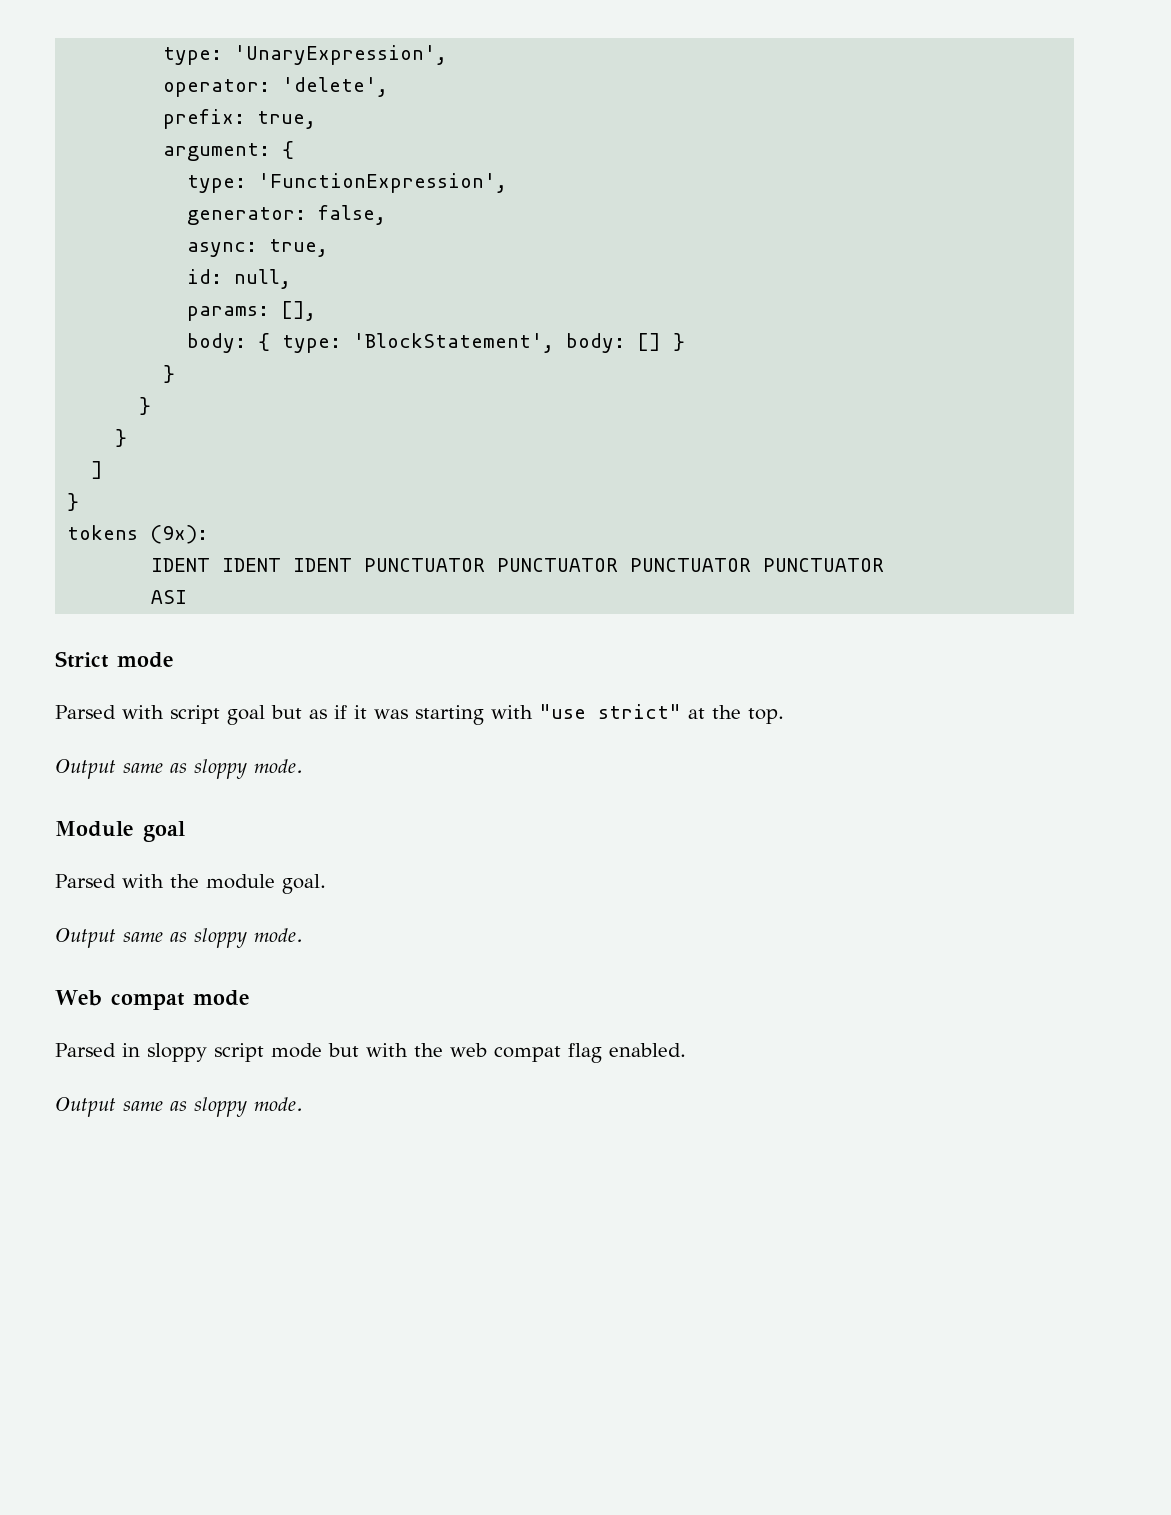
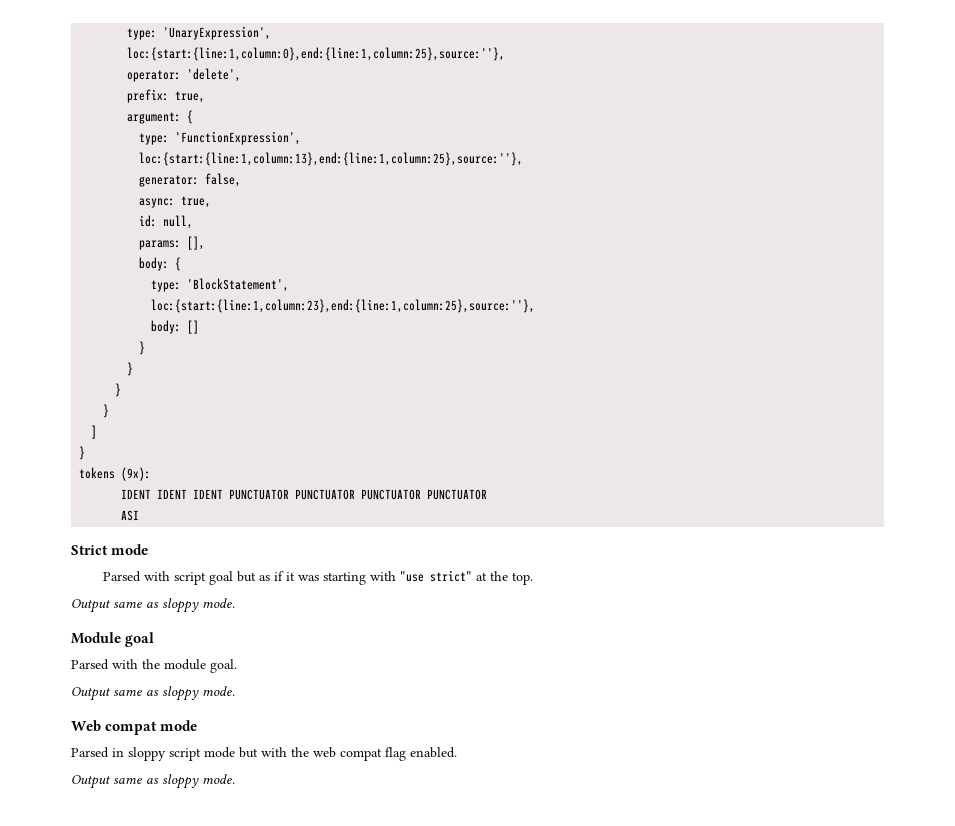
+ loc:{start:{line:1,column:0},end:{line:1,column:25},source:''},
+ loc:{start:{line:1,column:13},end:{line:1,column:25},source:''},
- body: { type: 'BlockStatement', body: [] }
+ body: {
+ type: 'BlockStatement',
+ loc:{start:{line:1,column:23},end:{line:1,column:25},source:''},
+ body: []
+ }

